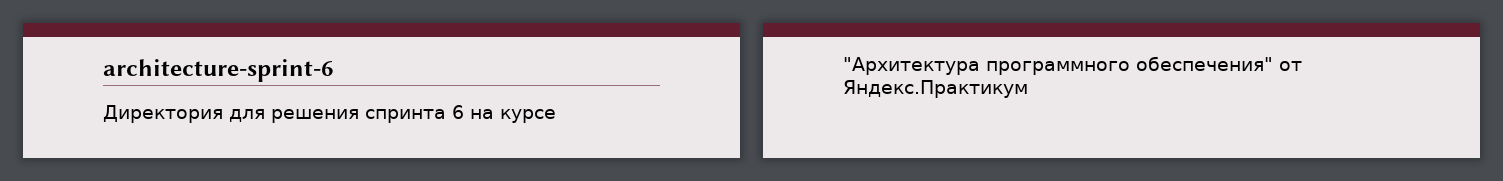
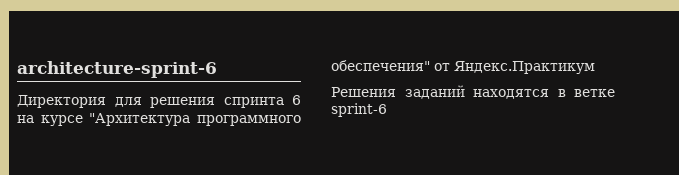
+ Решения заданий находятся в ветке sprint-6

